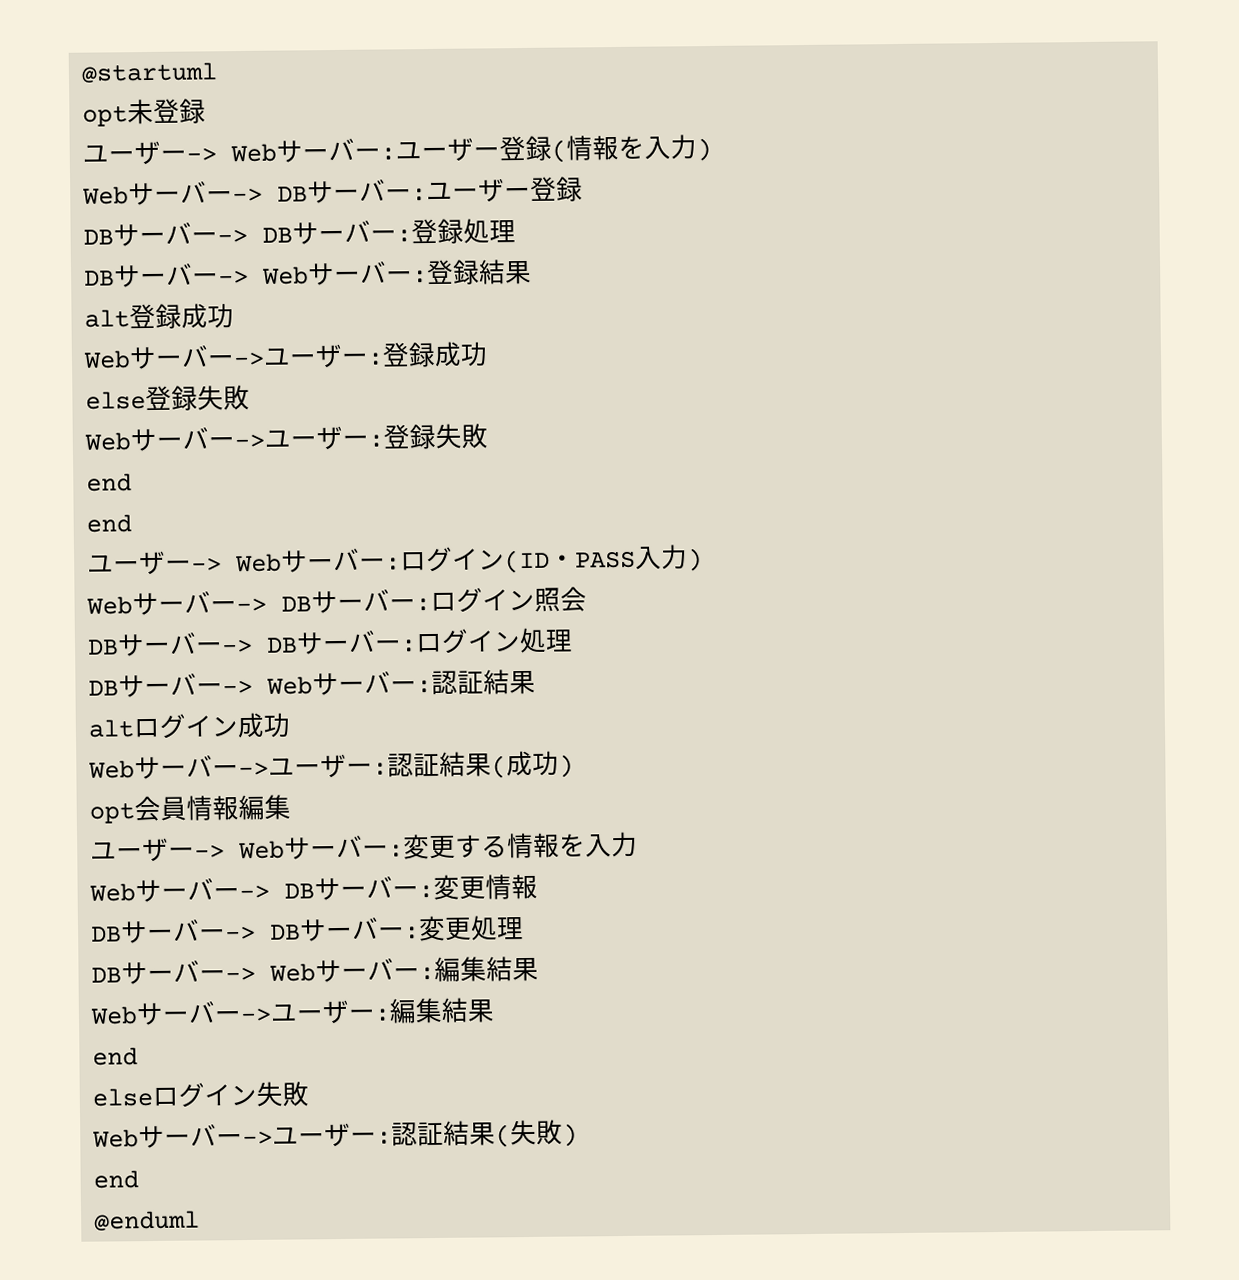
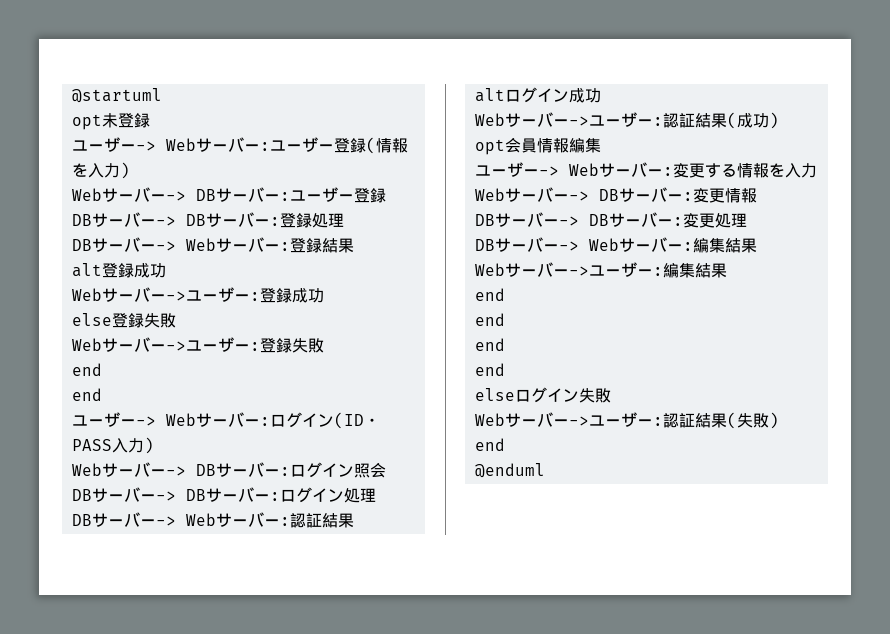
  Webサーバー->ユーザー:編集結果
+ end
+ end
+ end

